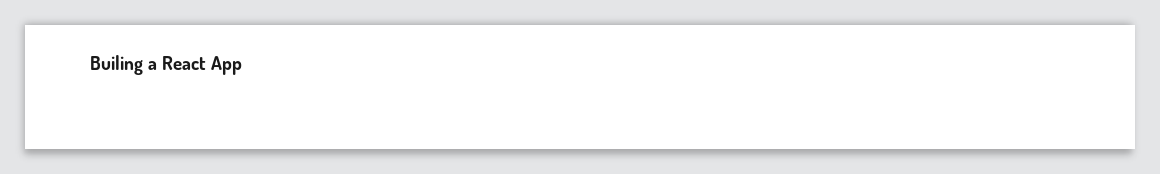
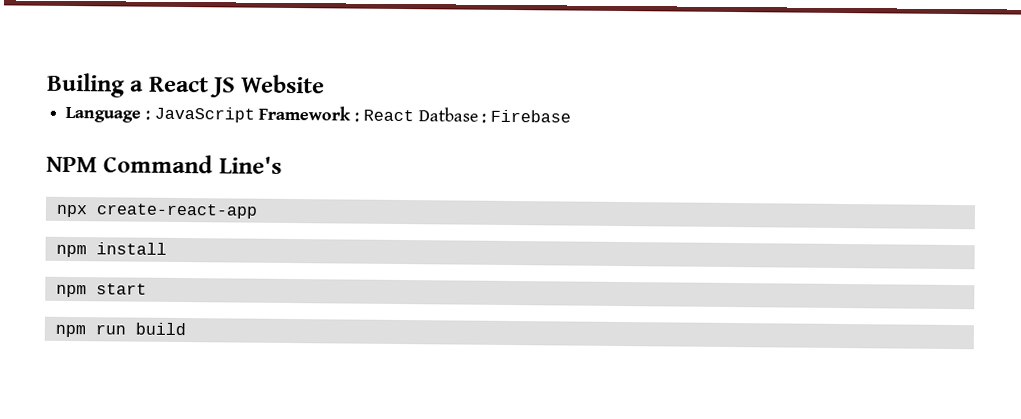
- Builing a React App
+ Builing a React JS Website
+ Language : JavaScript Framework : React Datbase : Firebase
+ NPM Command Line's
+ npx create-react-app
+ npm install
+ npm start
+ npm run build

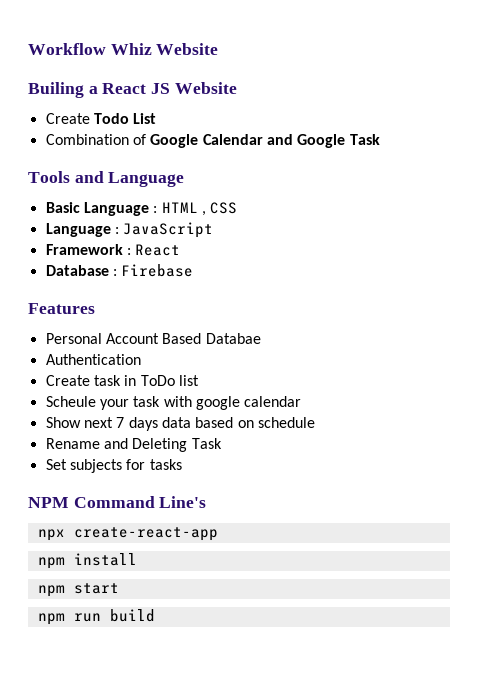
+ Workflow Whiz Website
+ Create Todo List
+ Combination of Google Calendar and Google Task
+ Tools and Language
+ Basic Language : HTML , CSS
- Language : JavaScript Framework : React Datbase : Firebase
+ Language : JavaScript
+ Framework : React
+ Database : Firebase
+ Features
+ Personal Account Based Databae
+ Authentication
+ Create task in ToDo list
+ Scheule your task with google calendar
+ Show next 7 days data based on schedule
+ Rename and Deleting Task
+ Set subjects for tasks

